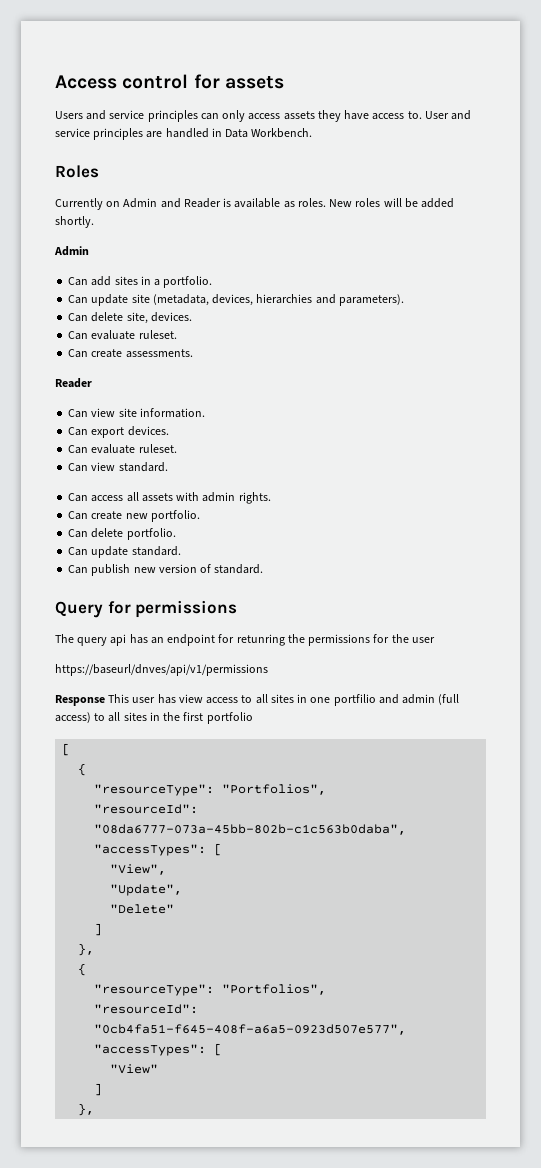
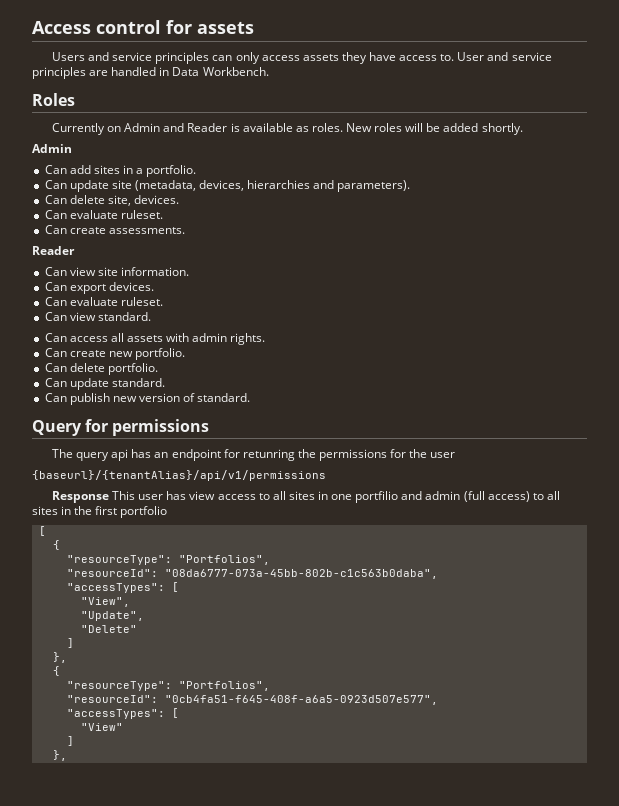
- https://baseurl/dnves/api/v1/permissions
+ {baseurl}/{tenantAlias}/api/v1/permissions

